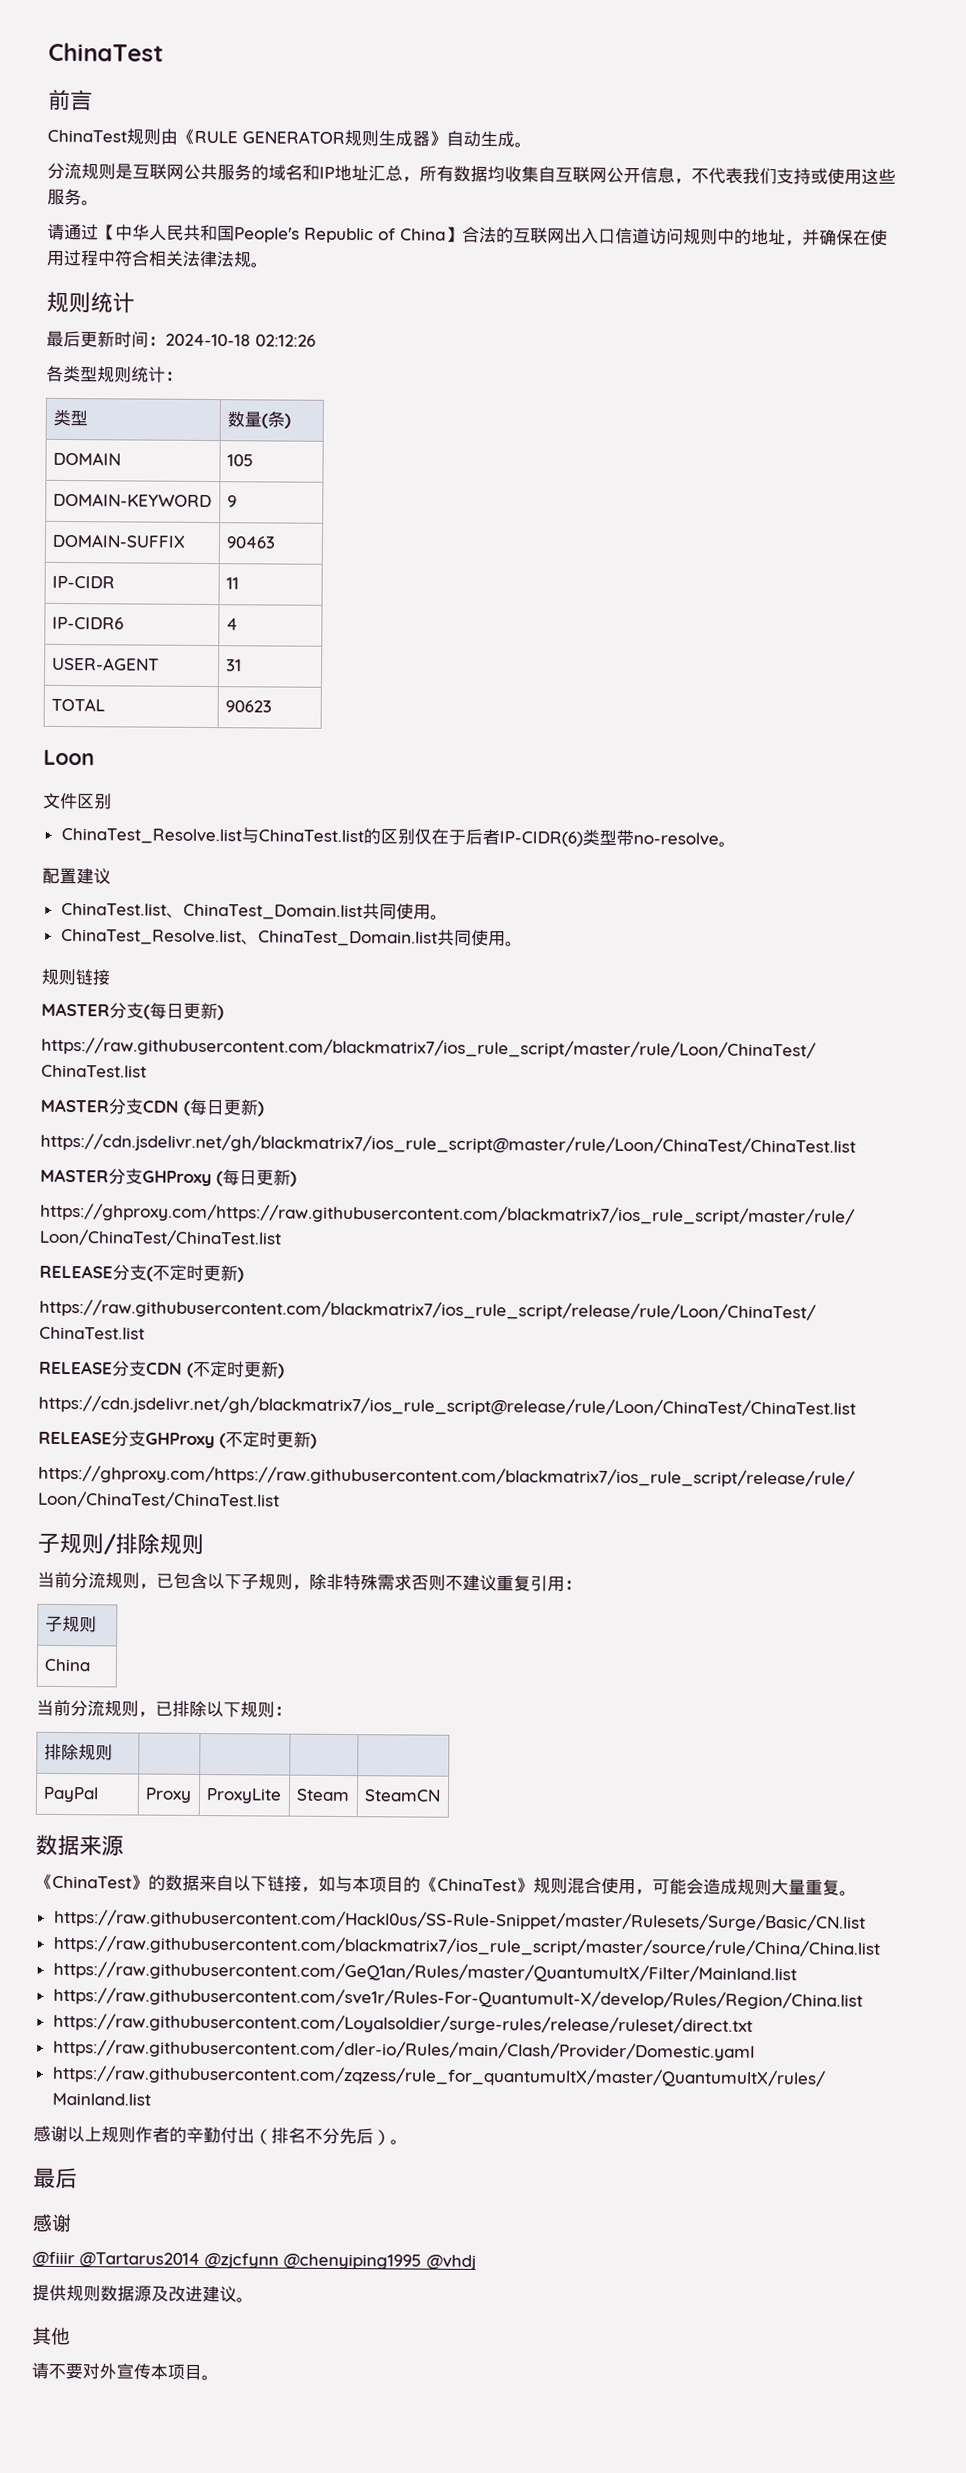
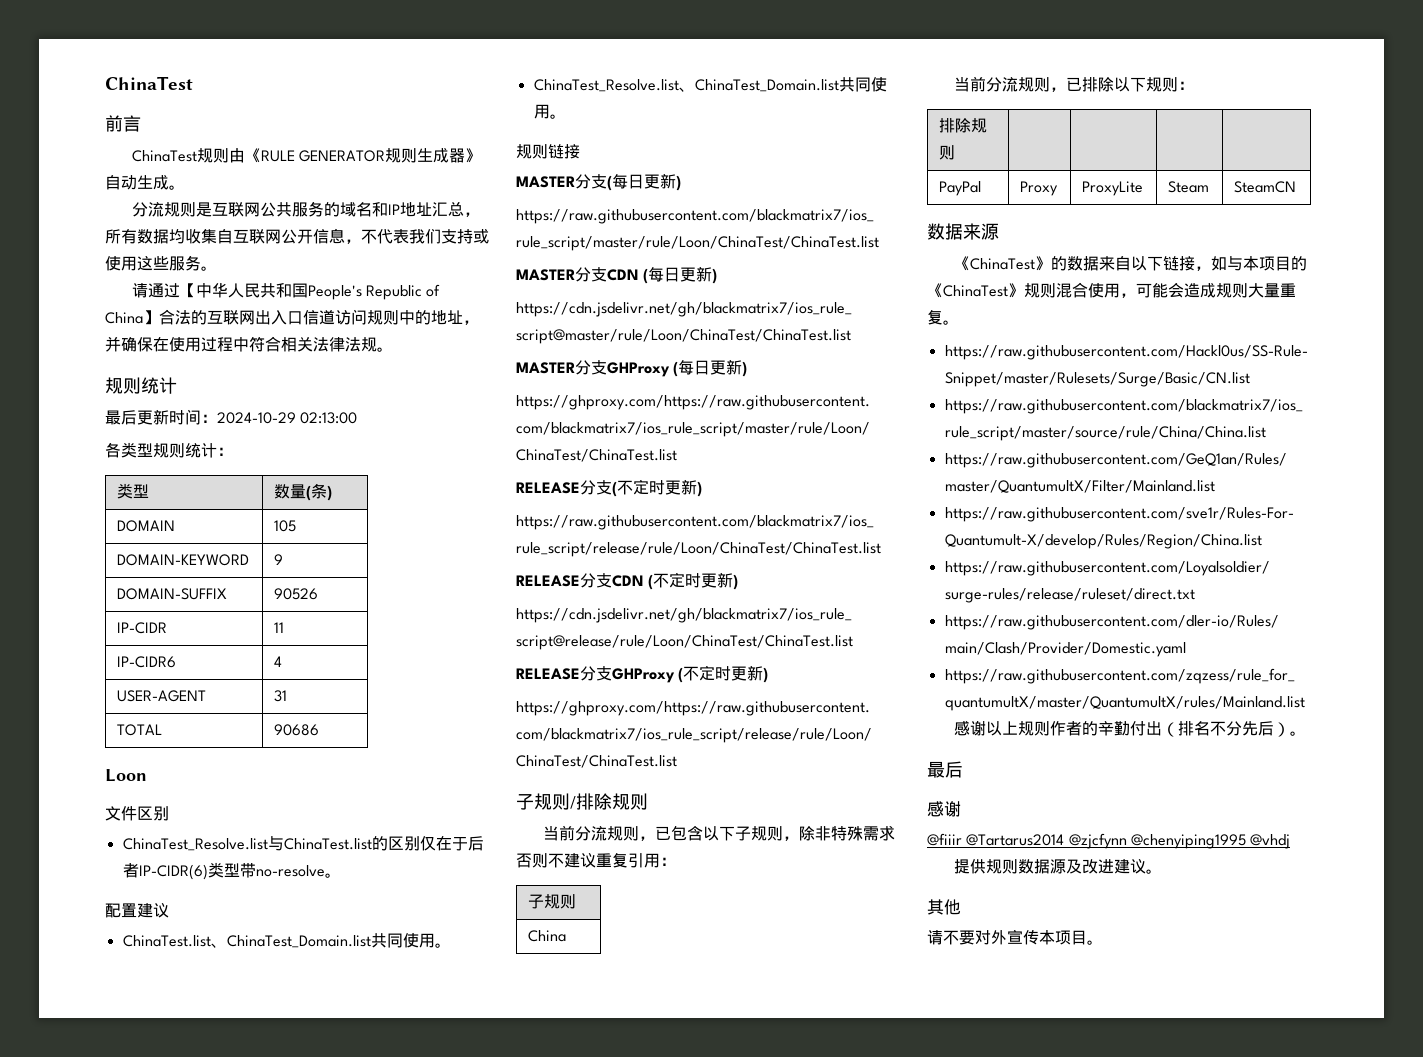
- 最后更新时间：2024-10-18 02:12:26
+ 最后更新时间：2024-10-29 02:13:00
- DOMAIN-SUFFIX | 90463
+ DOMAIN-SUFFIX | 90526
- TOTAL | 90623
+ TOTAL | 90686

